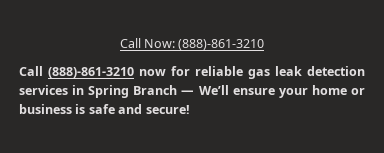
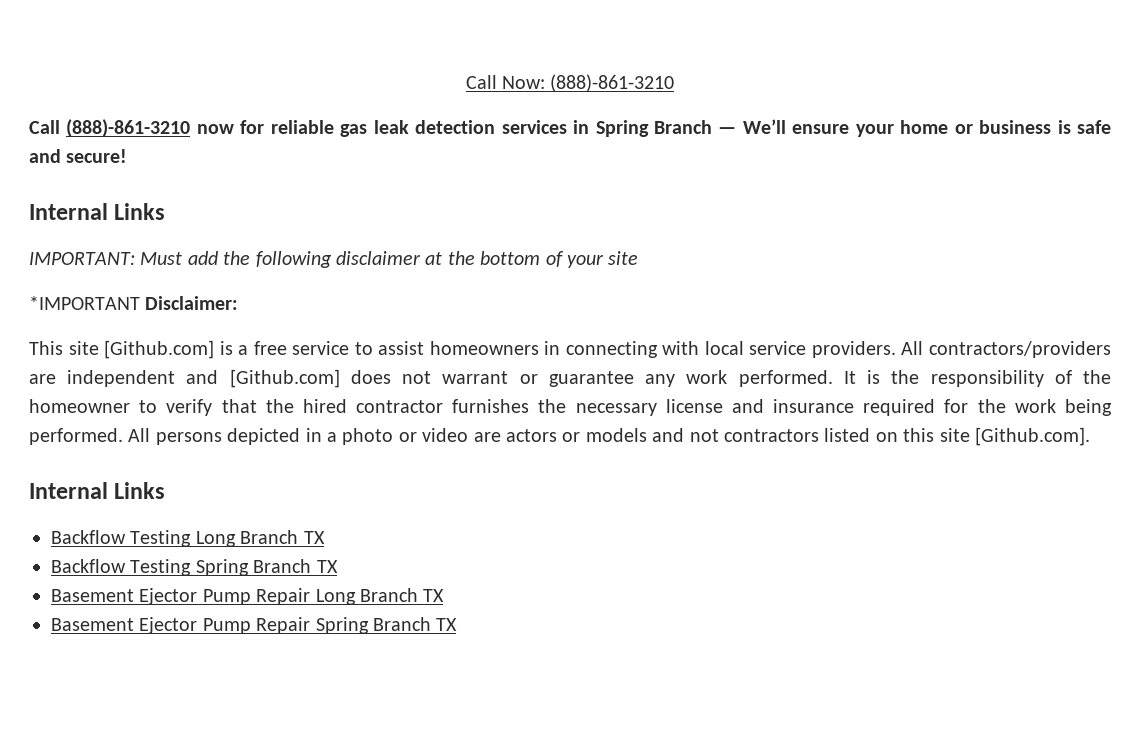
  Call (888)-861-3210 now for reliable gas leak detection services in Spring Branch — We’ll ensure your home or business is safe and secure!
+ Internal Links
+ IMPORTANT: Must add the following disclaimer at the bottom of your site
+ *IMPORTANT Disclaimer:
+ This site [Github.com] is a free service to assist homeowners in connecting with local service providers. All contractors/providers are independent and [Github.com] does not warrant or guarantee any work performed. It is the responsibility of the homeowner to verify that the hired contractor furnishes the necessary license and insurance required for the work being performed. All persons depicted in a photo or video are actors or models and not contractors listed on this site [Github.com].
+ Internal Links
+ Backflow Testing Long Branch TX
+ Backflow Testing Spring Branch TX
+ Basement Ejector Pump Repair Long Branch TX
+ Basement Ejector Pump Repair Spring Branch TX

